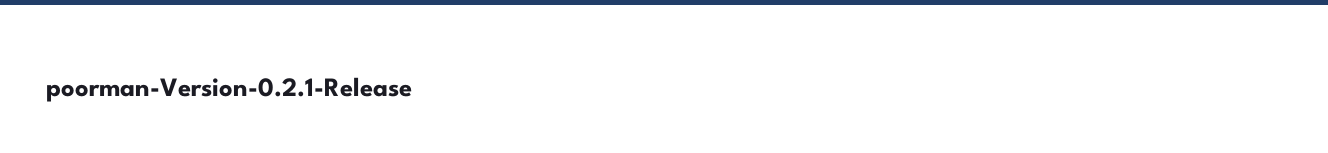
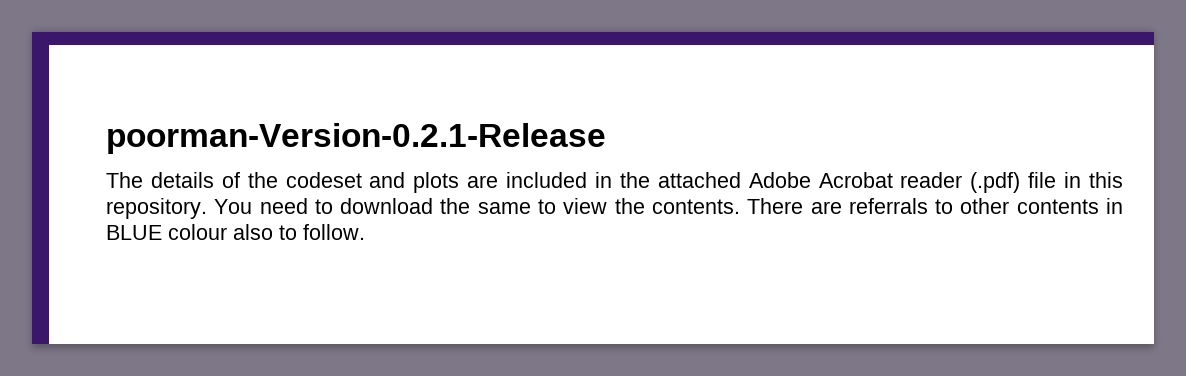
+ The details of the codeset and plots are included in the attached Adobe Acrobat reader (.pdf) file in this repository. You need to download the same to view the contents. There are referrals to other contents in BLUE colour also to follow.

